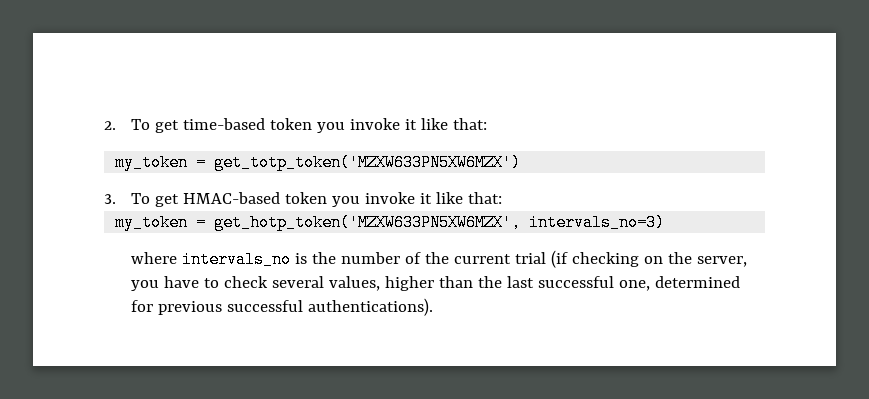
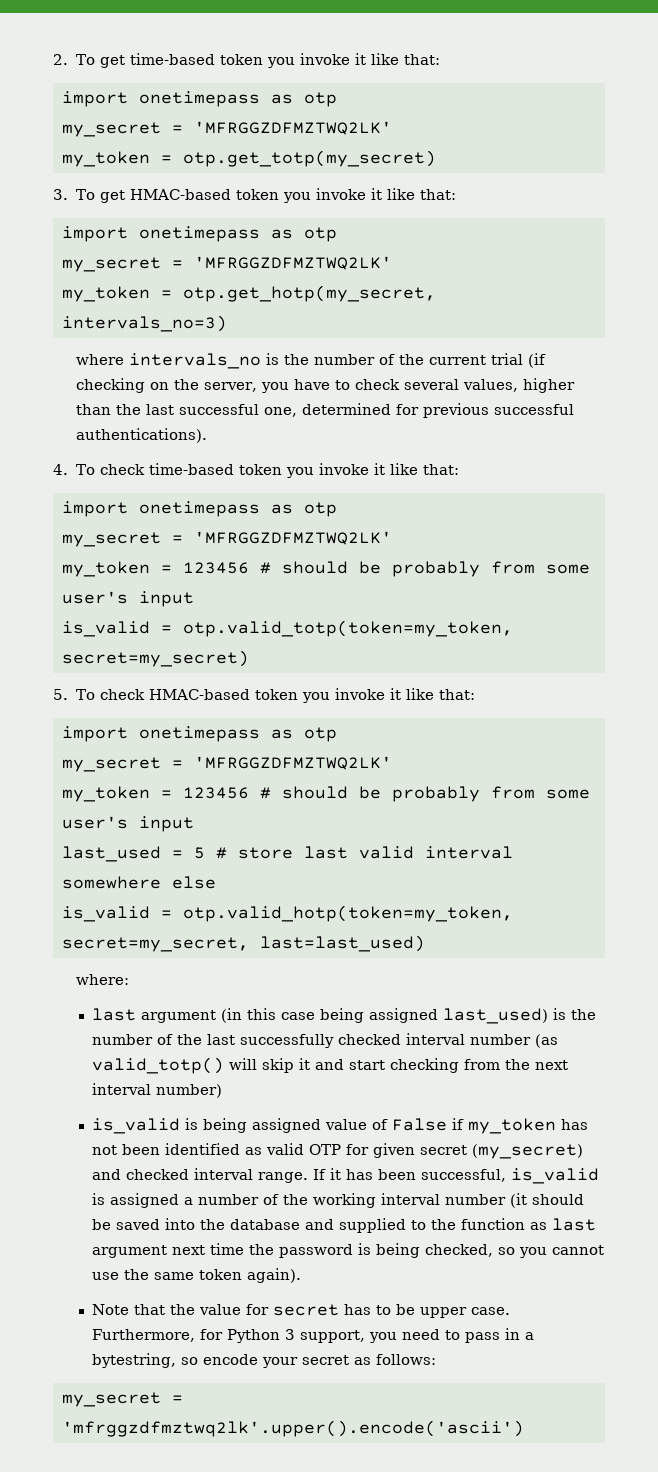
  2. To get time-based token you invoke it like that:
- my_token = get_totp_token('MZXW633PN5XW6MZX')
+ import onetimepass as otp
+ my_secret = 'MFRGGZDFMZTWQ2LK'
+ my_token = otp.get_totp(my_secret)
  3. To get HMAC-based token you invoke it like that:
- my_token = get_hotp_token('MZXW633PN5XW6MZX', intervals_no=3)
+ import onetimepass as otp
+ my_secret = 'MFRGGZDFMZTWQ2LK'
+ my_token = otp.get_hotp(my_secret, intervals_no=3)
+ 4. To check time-based token you invoke it like that:
+ import onetimepass as otp
+ my_secret = 'MFRGGZDFMZTWQ2LK'
+ my_token = 123456 # should be probably from some user's input
+ is_valid = otp.valid_totp(token=my_token, secret=my_secret)
+ 5. To check HMAC-based token you invoke it like that:
+ import onetimepass as otp
+ my_secret = 'MFRGGZDFMZTWQ2LK'
+ my_token = 123456 # should be probably from some user's input
+ last_used = 5 # store last valid interval somewhere else
+ is_valid = otp.valid_hotp(token=my_token, secret=my_secret, last=last_used)
+ where:
+ last argument (in this case being assigned last_used) is the number of the last successfully checked interval number (as valid_totp() will skip it and start checking from the next interval number)
+ is_valid is being assigned value of False if my_token has not been identified as valid OTP for given secret (my_secret) and checked interval range. If it has been successful, is_valid is assigned a number of the working interval number (it should be saved into the database and supplied to the function as last argument next time the password is being checked, so you cannot use the same token again).
+ Note that the value for secret has to be upper case. Furthermore, for Python 3 support, you need to pass in a bytestring, so encode your secret as follows:
+ my_secret = 'mfrggzdfmztwq2lk'.upper().encode('ascii')

